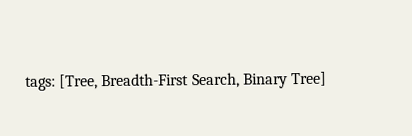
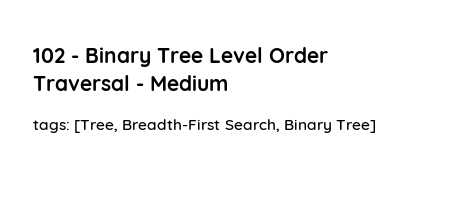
+ 102 - Binary Tree Level Order Traversal - Medium

